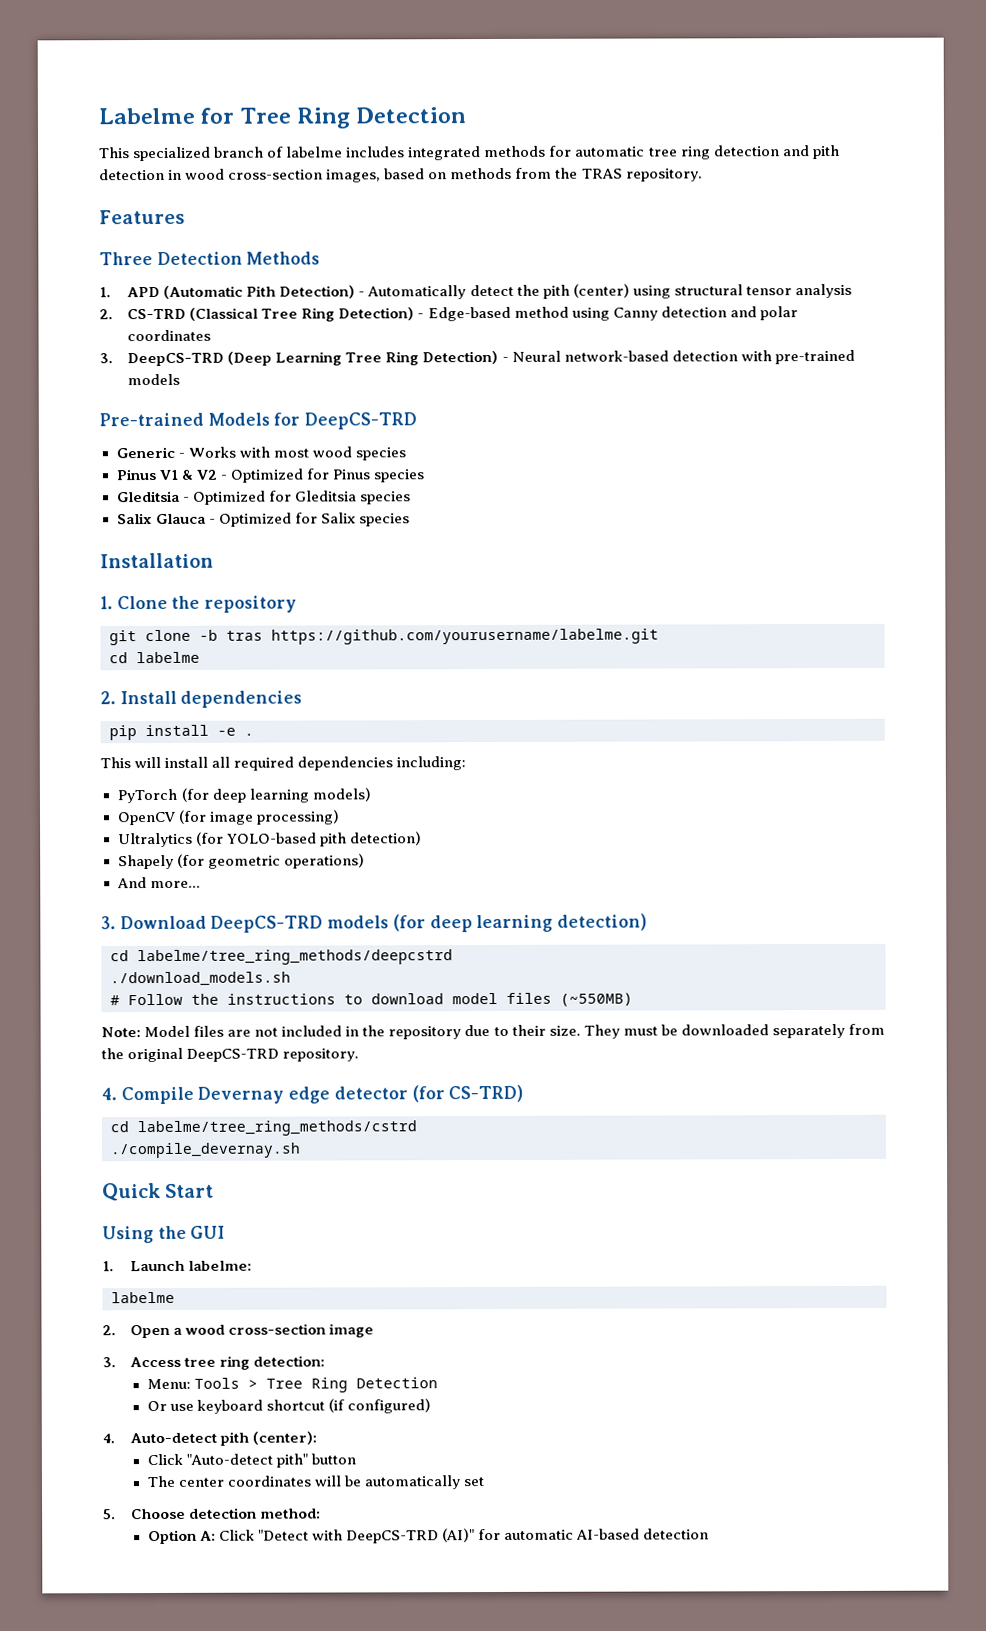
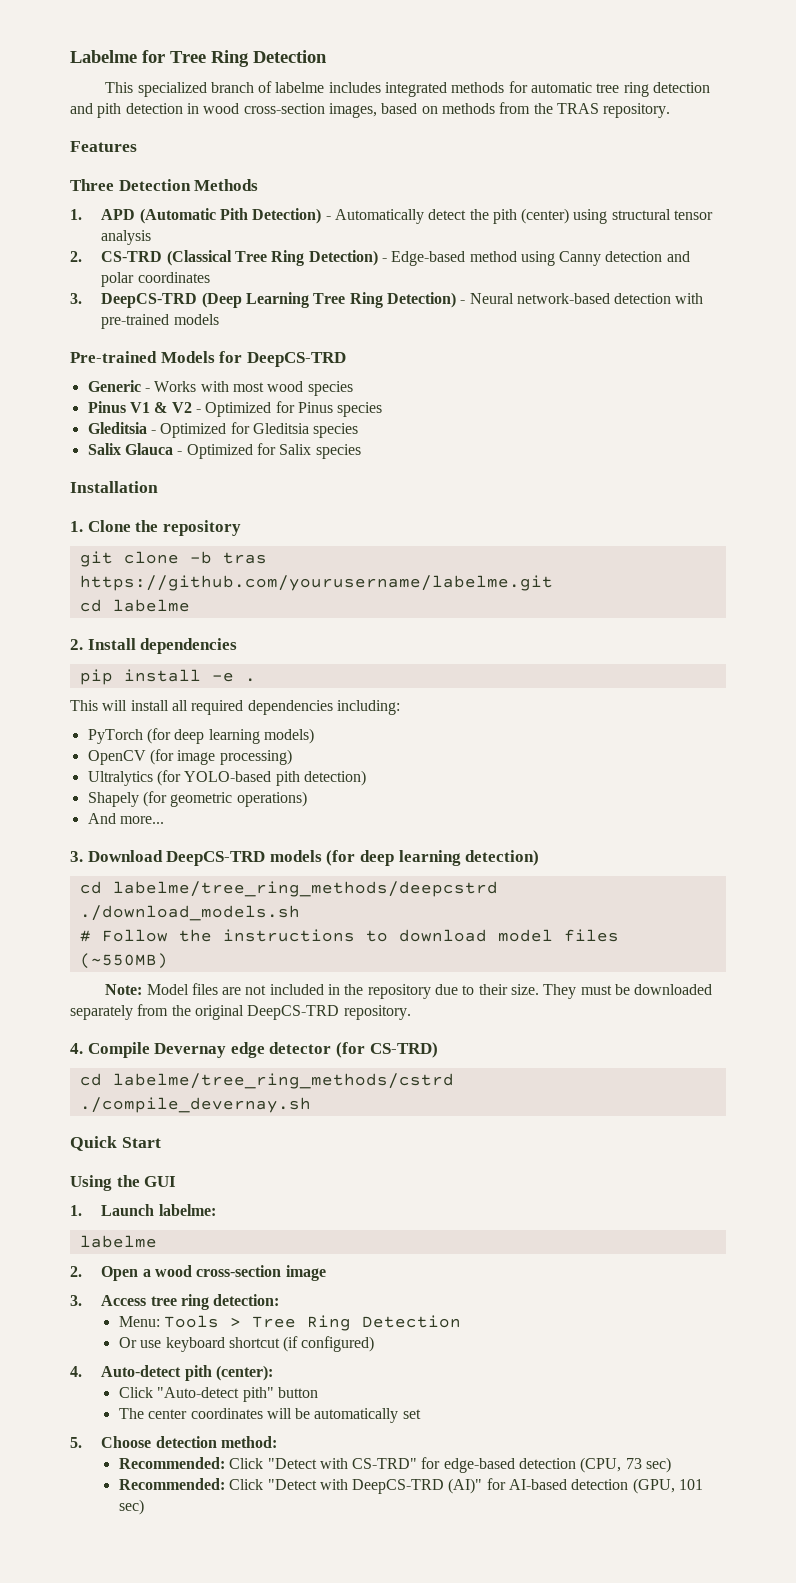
- Option A: Click "Detect with DeepCS-TRD (AI)" for automatic AI-based detection
+ Recommended: Click "Detect with CS-TRD" for edge-based detection (CPU, 73 sec)
+ Recommended: Click "Detect with DeepCS-TRD (AI)" for AI-based detection (GPU, 101 sec)

